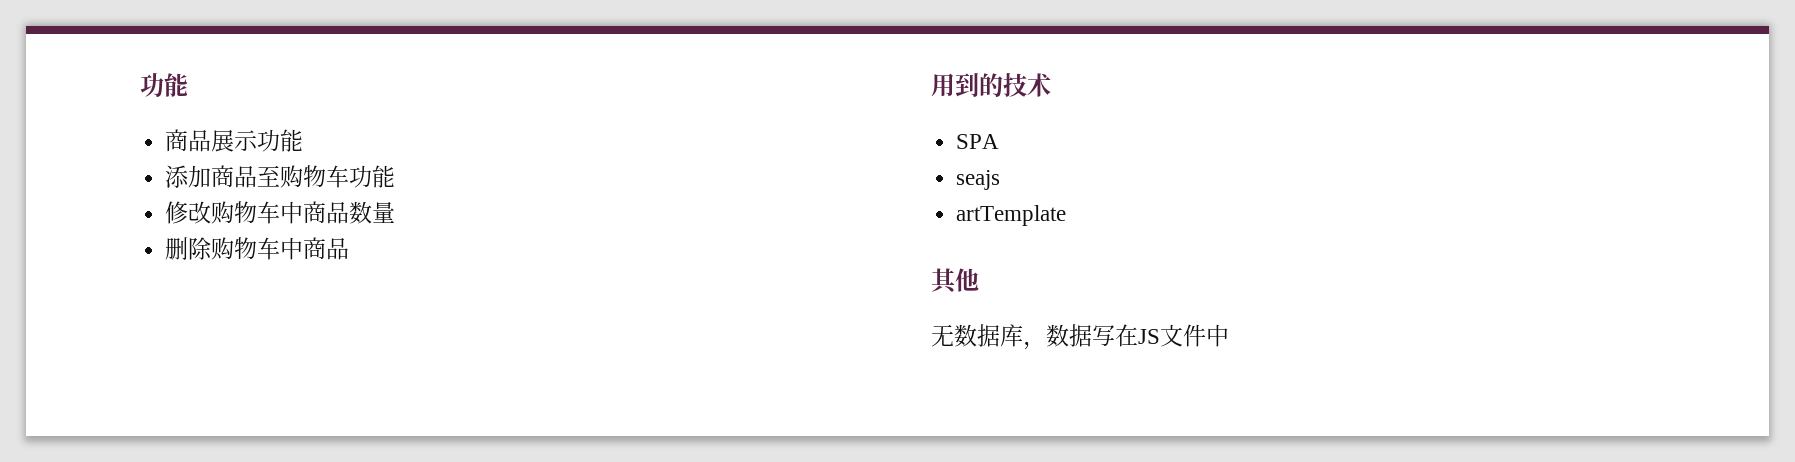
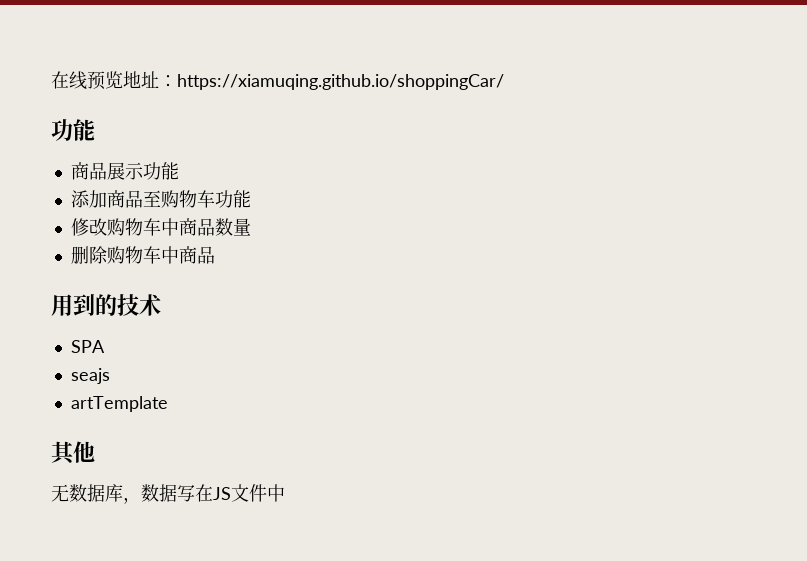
+ 在线预览地址：https://xiamuqing.github.io/shoppingCar/

